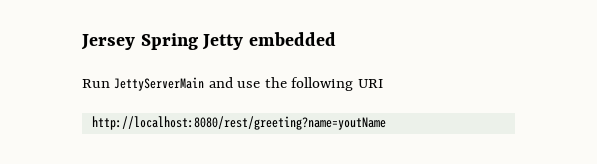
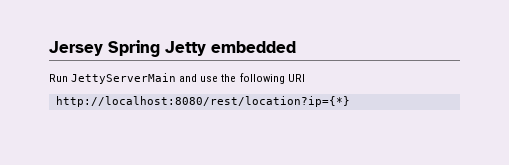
- http://localhost:8080/rest/greeting?name=youtName
+ http://localhost:8080/rest/location?ip={*}

